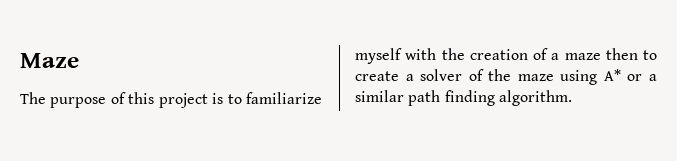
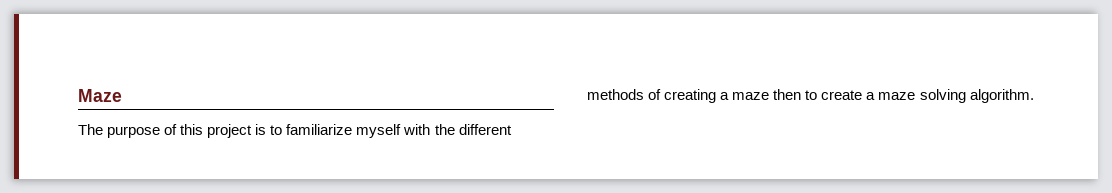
- The purpose of this project is to familiarize myself with the creation of a maze then to create a solver of the maze using A* or a similar path finding algorithm.
+ The purpose of this project is to familiarize myself with the different methods of creating a maze then to create a maze solving algorithm.

